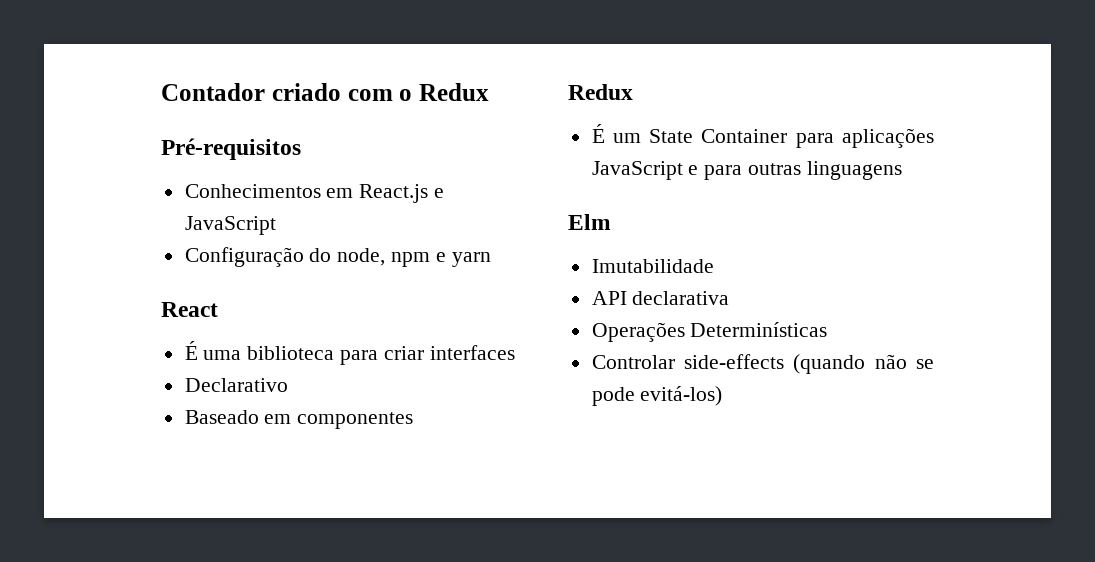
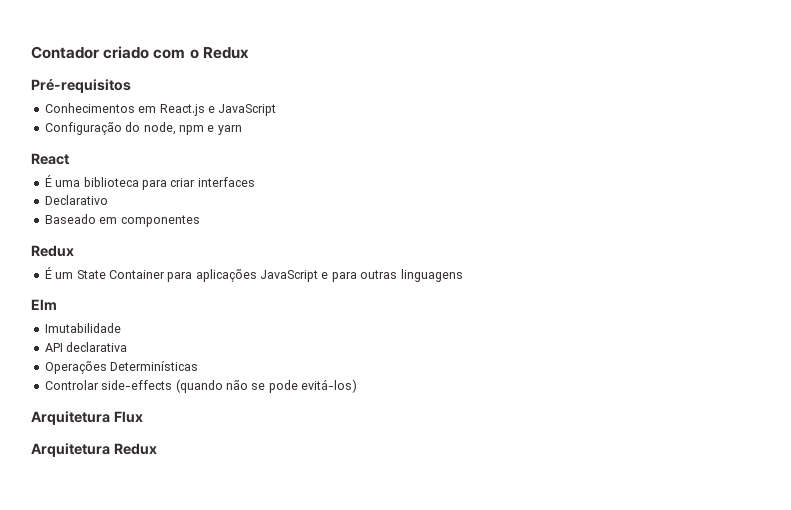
+ Arquitetura Flux
+ Arquitetura Redux

